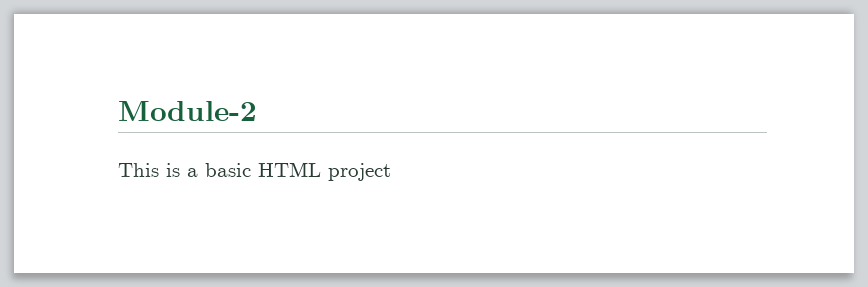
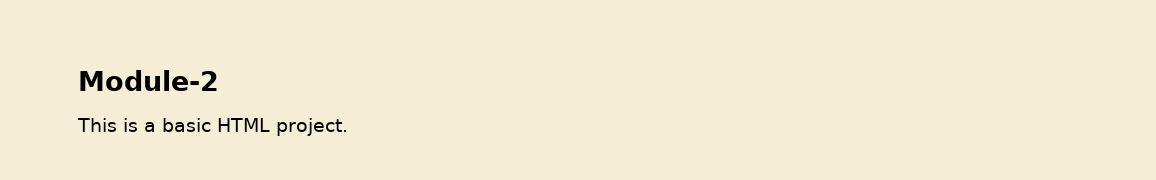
- This is a basic HTML project
+ This is a basic HTML project.

